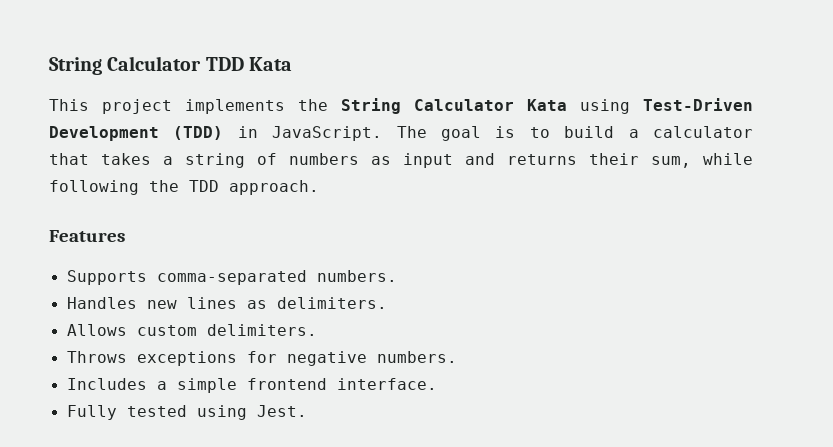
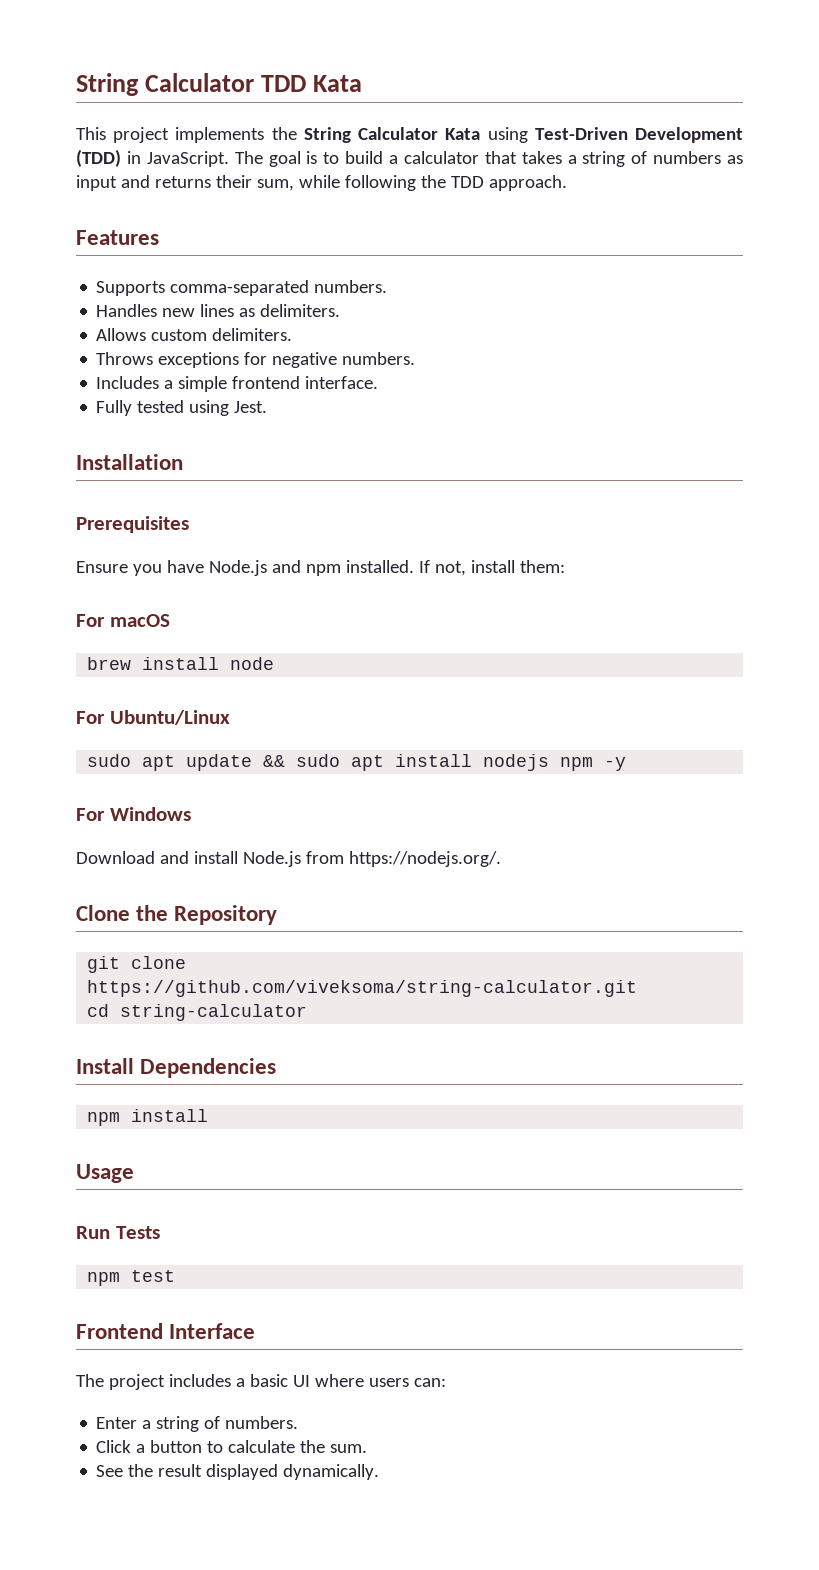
+ Installation
+ Prerequisites
+ Ensure you have Node.js and npm installed. If not, install them:
+ For macOS
+ brew install node
+ For Ubuntu/Linux
+ sudo apt update && sudo apt install nodejs npm -y
+ For Windows
+ Download and install Node.js from https://nodejs.org/.
+ Clone the Repository
+ git clone https://github.com/viveksoma/string-calculator.git
+ cd string-calculator
+ Install Dependencies
+ npm install
+ Usage
+ Run Tests
+ npm test
+ Frontend Interface
+ The project includes a basic UI where users can:
+ Enter a string of numbers.
+ Click a button to calculate the sum.
+ See the result displayed dynamically.

